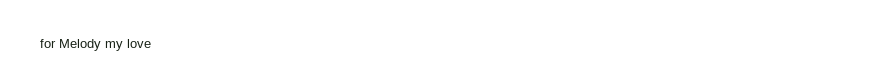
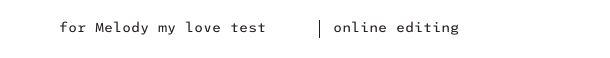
- for Melody my love
+ for Melody my love test online editing

